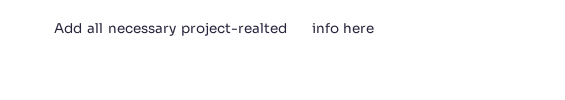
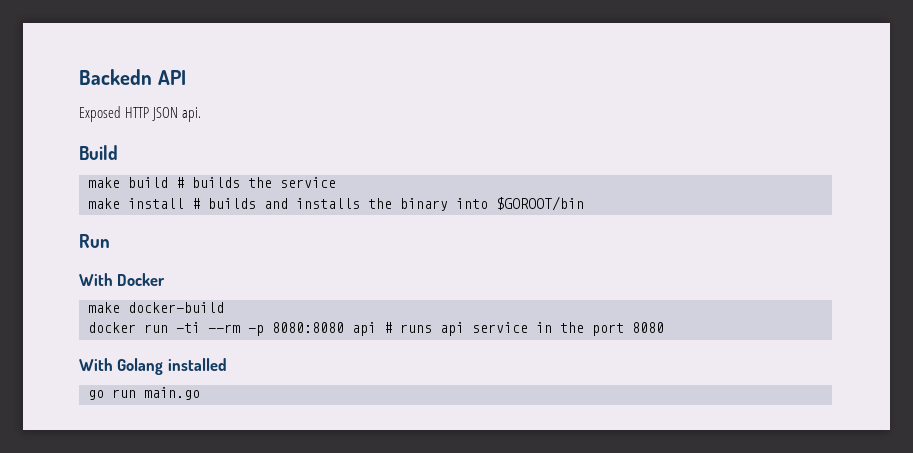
- Add all necessary project-realted info here
+ Backedn API
+ Exposed HTTP JSON api.
+ Build
+ make build # builds the service
+ make install # builds and installs the binary into $GOROOT/bin
+ Run
+ With Docker
+ make docker-build
+ docker run -ti --rm -p 8080:8080 api # runs api service in the port 8080
+ With Golang installed
+ go run main.go

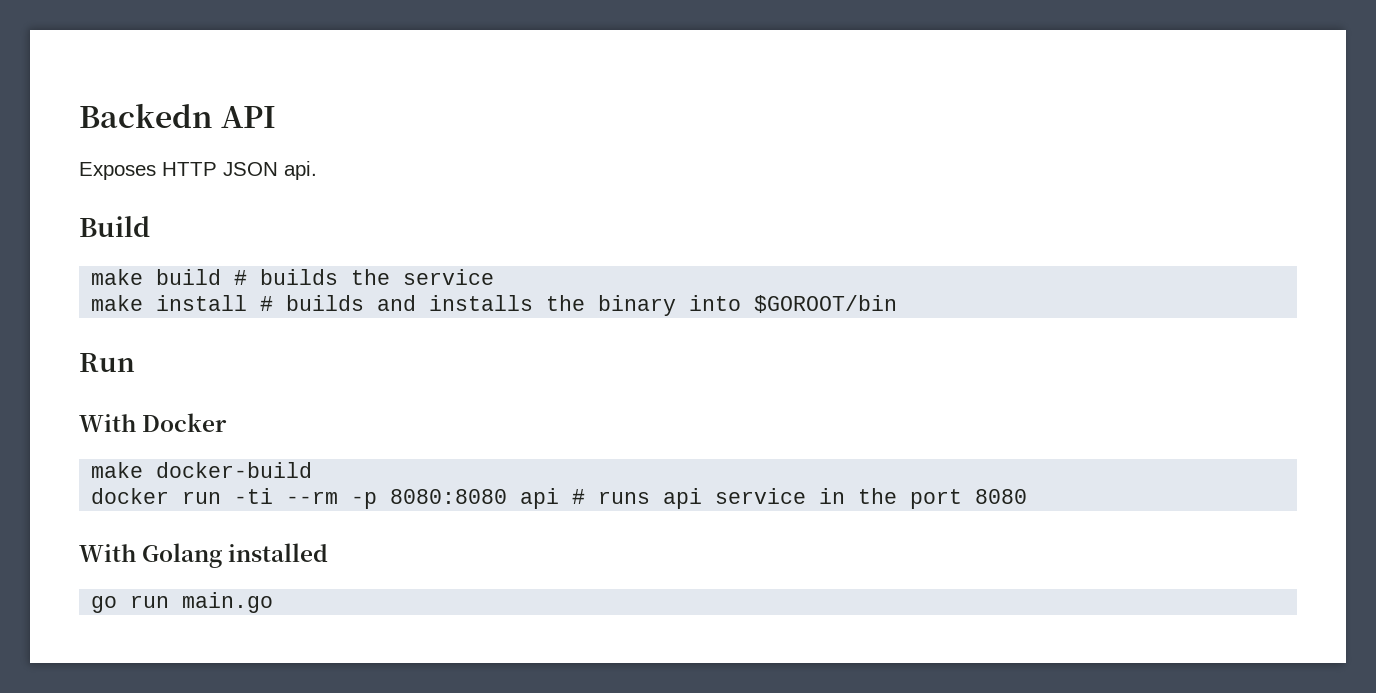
- Exposed HTTP JSON api.
+ Exposes HTTP JSON api.

